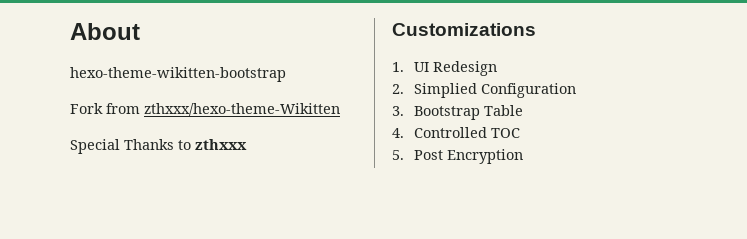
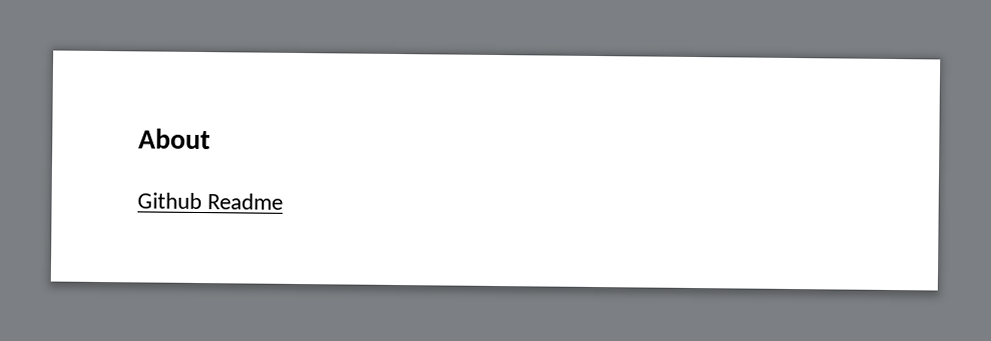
- hexo-theme-wikitten-bootstrap
- Fork from zthxxx/hexo-theme-Wikitten
- Special Thanks to zthxxx
- Customizations
- 1. UI Redesign
- 2. Simplied Configuration
- 3. Bootstrap Table
- 4. Controlled TOC
- 5. Post Encryption
+ Github Readme

